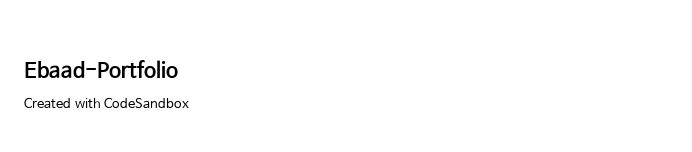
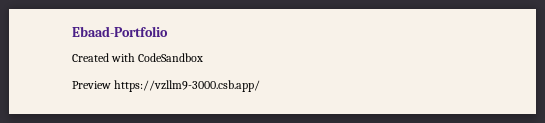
+ Preview https://vzllm9-3000.csb.app/

